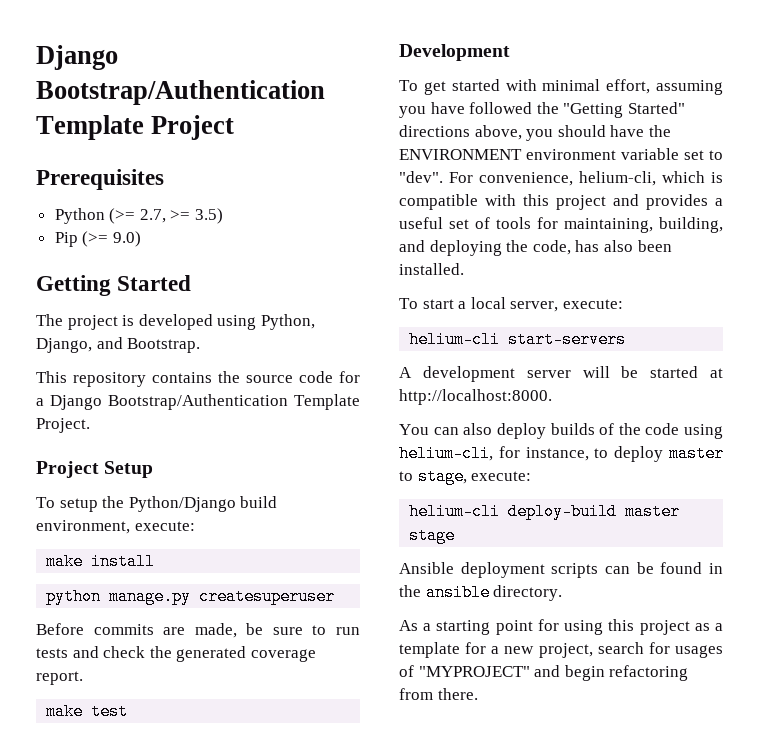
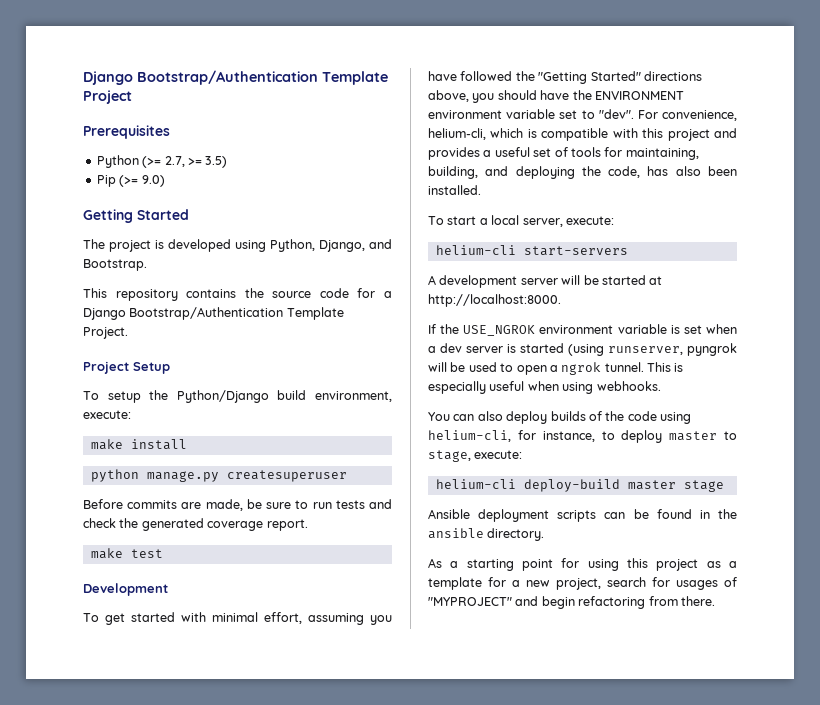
+ If the USE_NGROK environment variable is set when a dev server is started (using runserver, pyngrok will be used to open a ngrok tunnel. This is especially useful when using webhooks.

